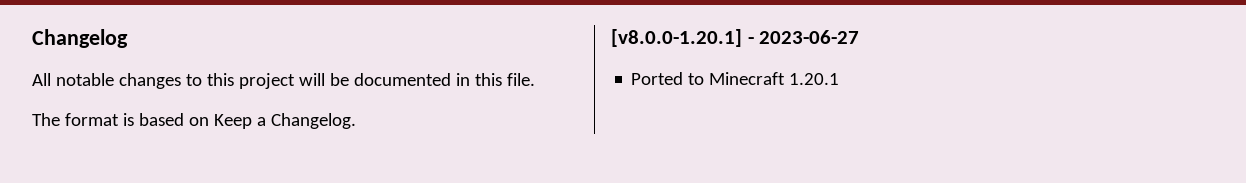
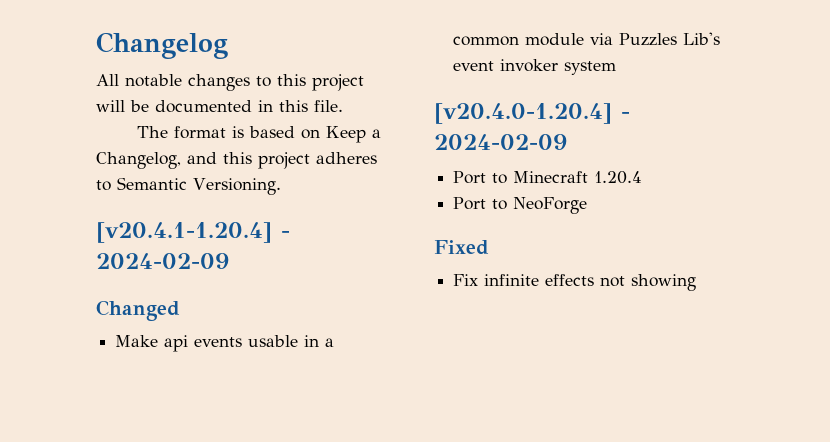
- The format is based on Keep a Changelog.
- [v8.0.0-1.20.1] - 2023-06-27
- Ported to Minecraft 1.20.1
+ The format is based on Keep a Changelog, and this project adheres to Semantic Versioning.
+ [v20.4.1-1.20.4] - 2024-02-09
+ Changed
+ Make api events usable in a common module via Puzzles Lib's event invoker system
+ [v20.4.0-1.20.4] - 2024-02-09
+ Port to Minecraft 1.20.4
+ Port to NeoForge
+ Fixed
+ Fix infinite effects not showing

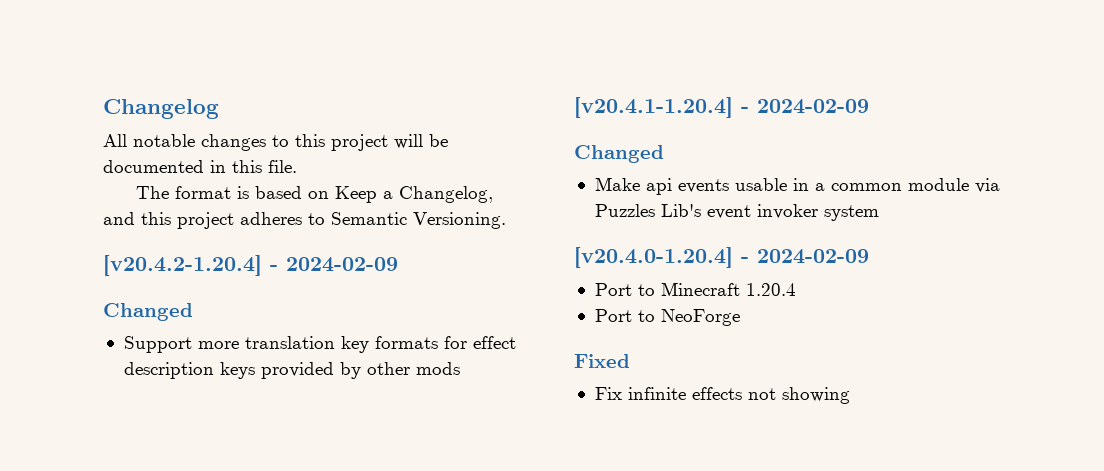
+ [v20.4.2-1.20.4] - 2024-02-09
+ Changed
+ Support more translation key formats for effect description keys provided by other mods

